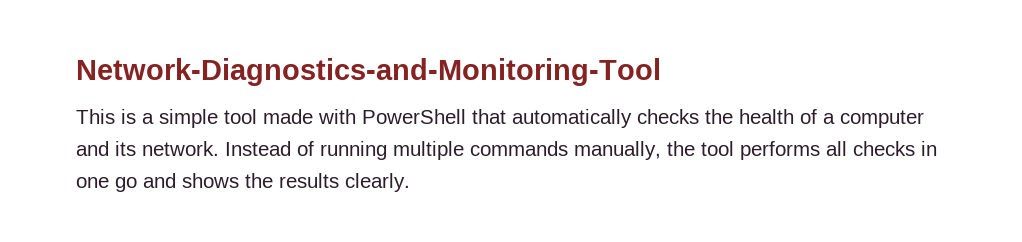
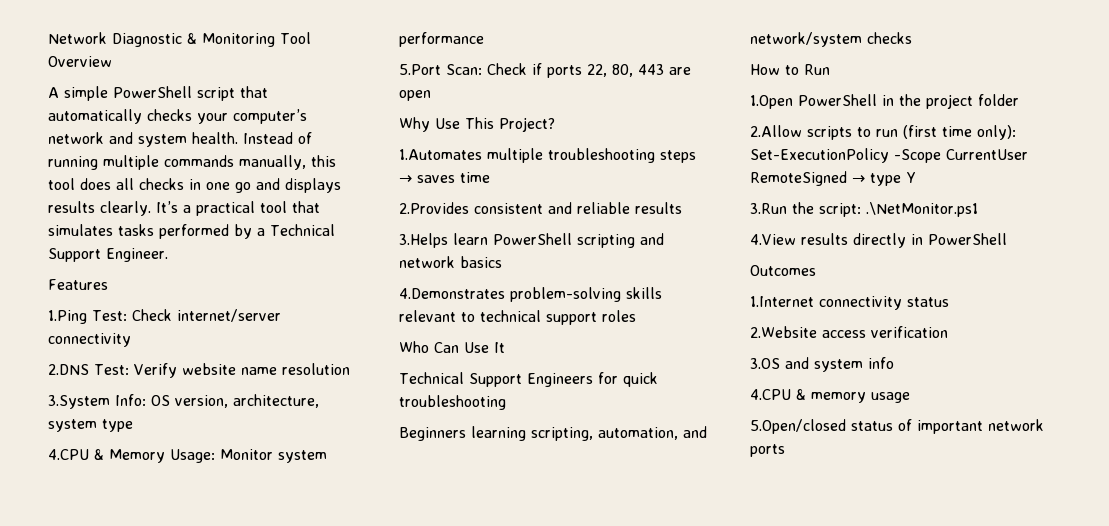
- Network-Diagnostics-and-Monitoring-Tool
- This is a simple tool made with PowerShell that automatically checks the health of a computer and its network.
+ Network Diagnostic & Monitoring Tool Overview
+ A simple PowerShell script that automatically checks your computer’s network and system health.
- Instead of running multiple commands manually, the tool performs all checks in one go and shows the results clearly.
+ Instead of running multiple commands manually, this tool does all checks in one go and displays results clearly. It’s a practical tool that simulates tasks performed by a Technical Support Engineer.
+ Features
+ 1.Ping Test: Check internet/server connectivity
+ 2.DNS Test: Verify website name resolution
+ 3.System Info: OS version, architecture, system type
+ 4.CPU & Memory Usage: Monitor system performance
+ 5.Port Scan: Check if ports 22, 80, 443 are open
+ Why Use This Project?
+ 1.Automates multiple troubleshooting steps → saves time
+ 2.Provides consistent and reliable results
+ 3.Helps learn PowerShell scripting and network basics
+ 4.Demonstrates problem-solving skills relevant to technical support roles
+ Who Can Use It
+ Technical Support Engineers for quick troubleshooting
+ Beginners learning scripting, automation, and network/system checks
+ How to Run
+ 1.Open PowerShell in the project folder
+ 2.Allow scripts to run (first time only): Set-ExecutionPolicy -Scope CurrentUser RemoteSigned → type Y
+ 3.Run the script: .\NetMonitor.ps1
+ 4.View results directly in PowerShell
+ Outcomes
+ 1.Internet connectivity status
+ 2.Website access verification
+ 3.OS and system info
+ 4.CPU & memory usage
+ 5.Open/closed status of important network ports

